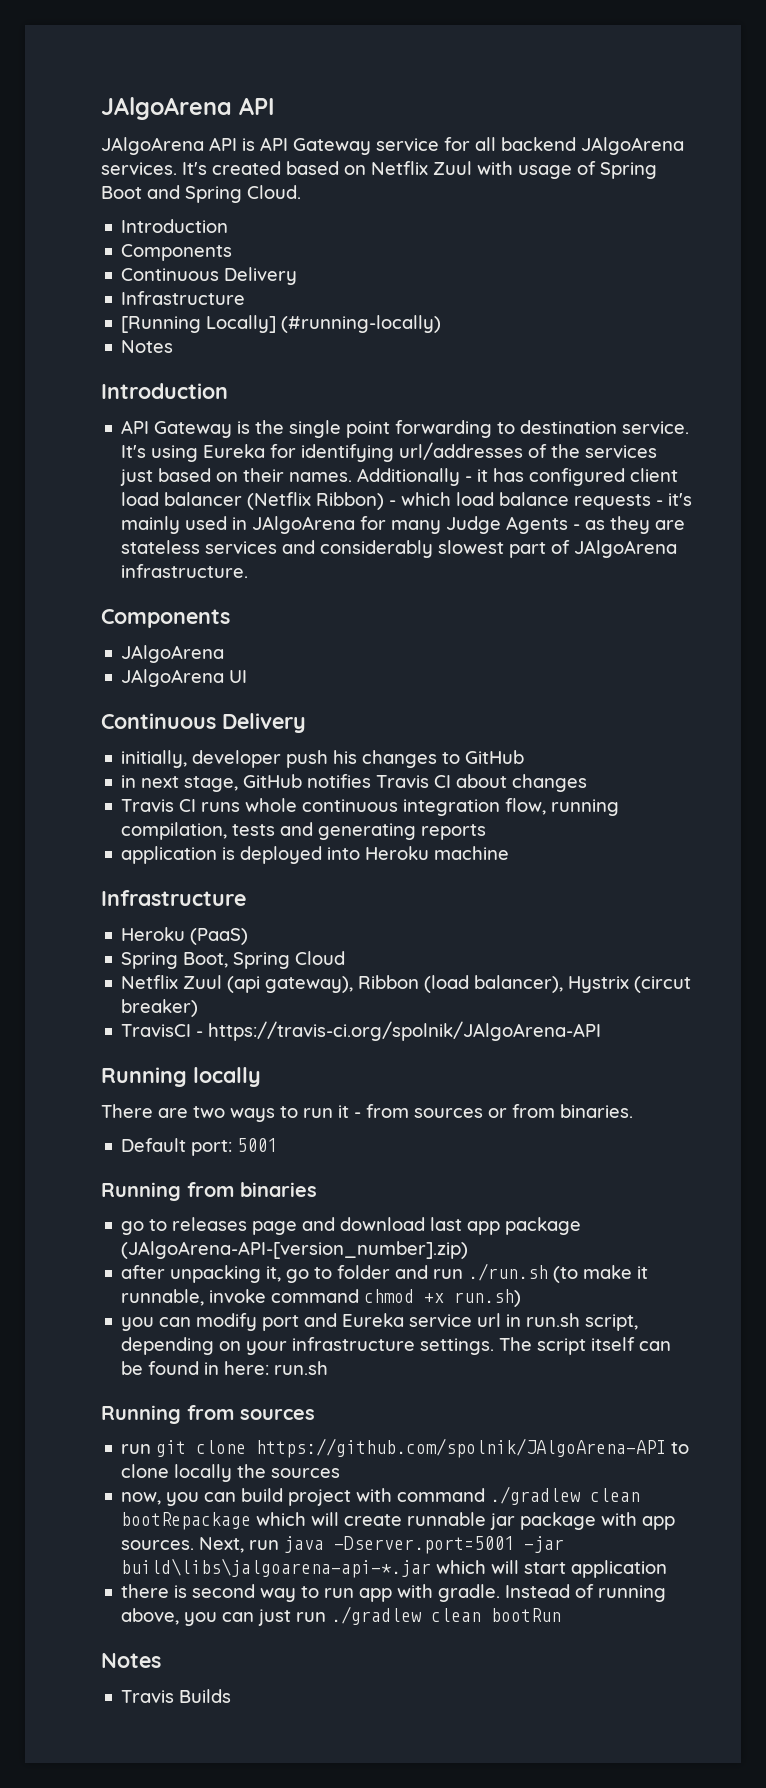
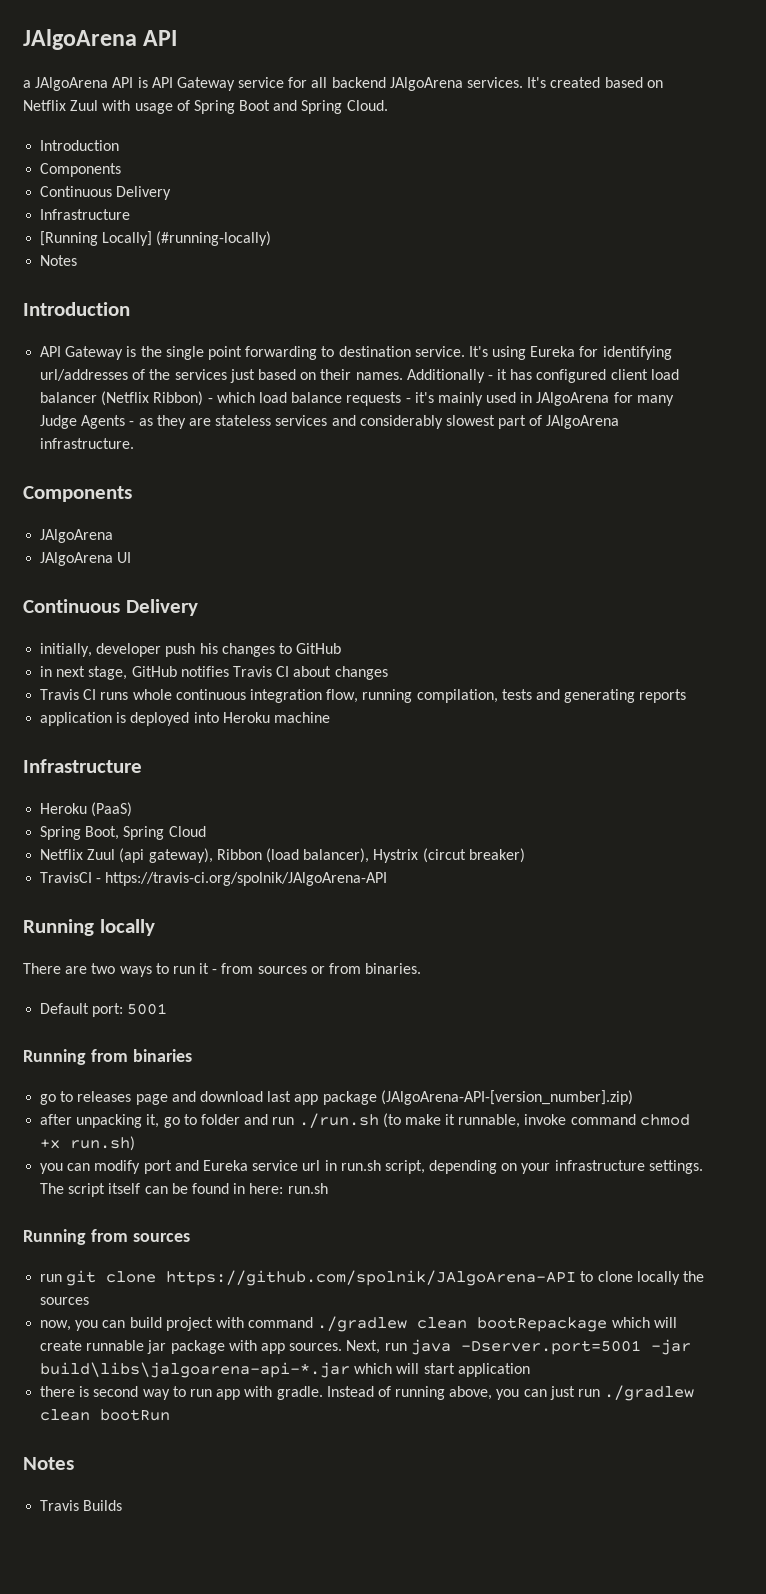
- JAlgoArena API is API Gateway service for all backend JAlgoArena services.
+ a JAlgoArena API is API Gateway service for all backend JAlgoArena services.

